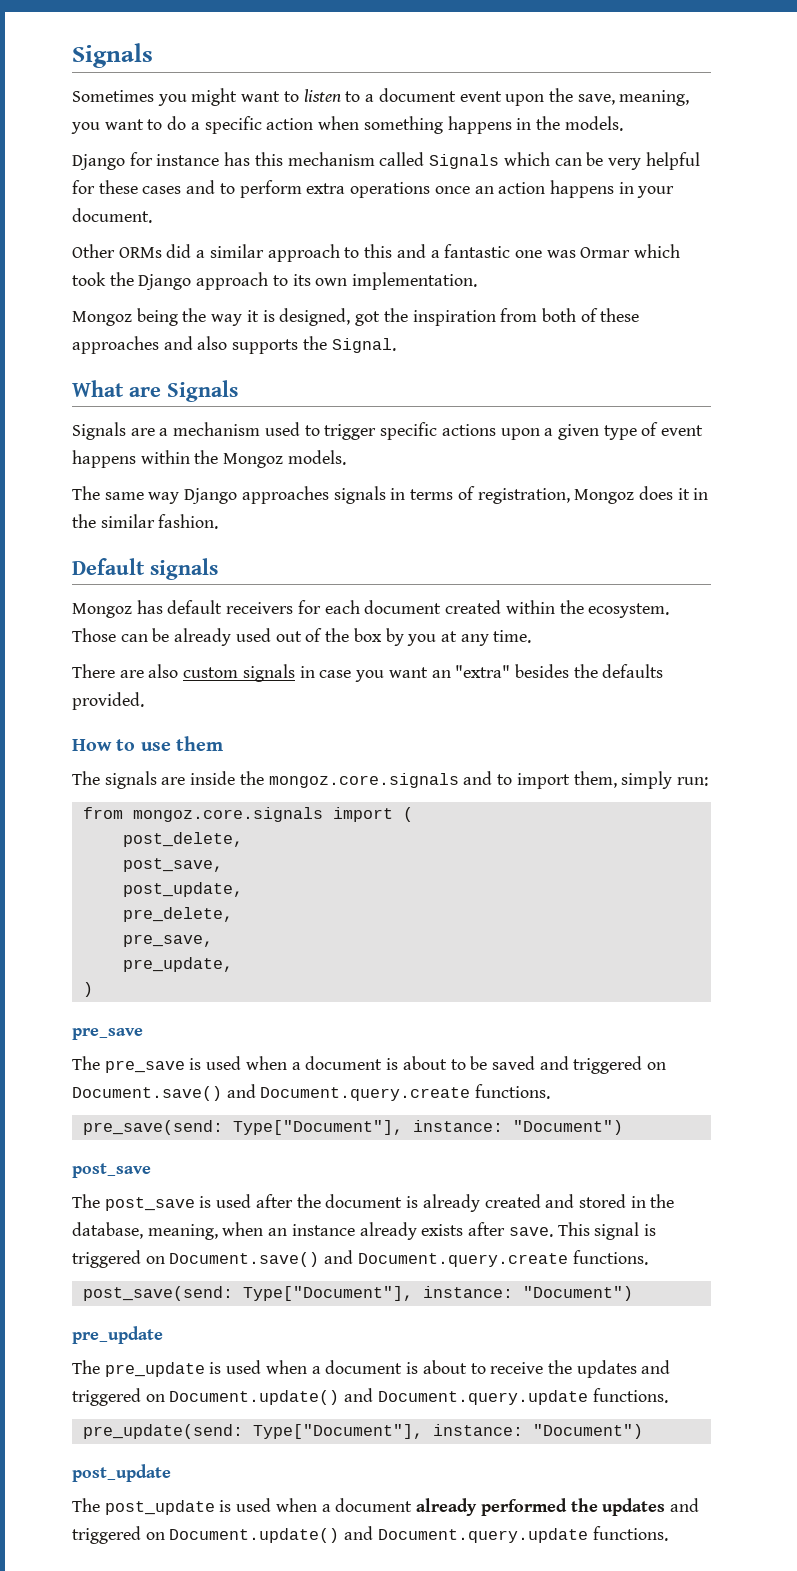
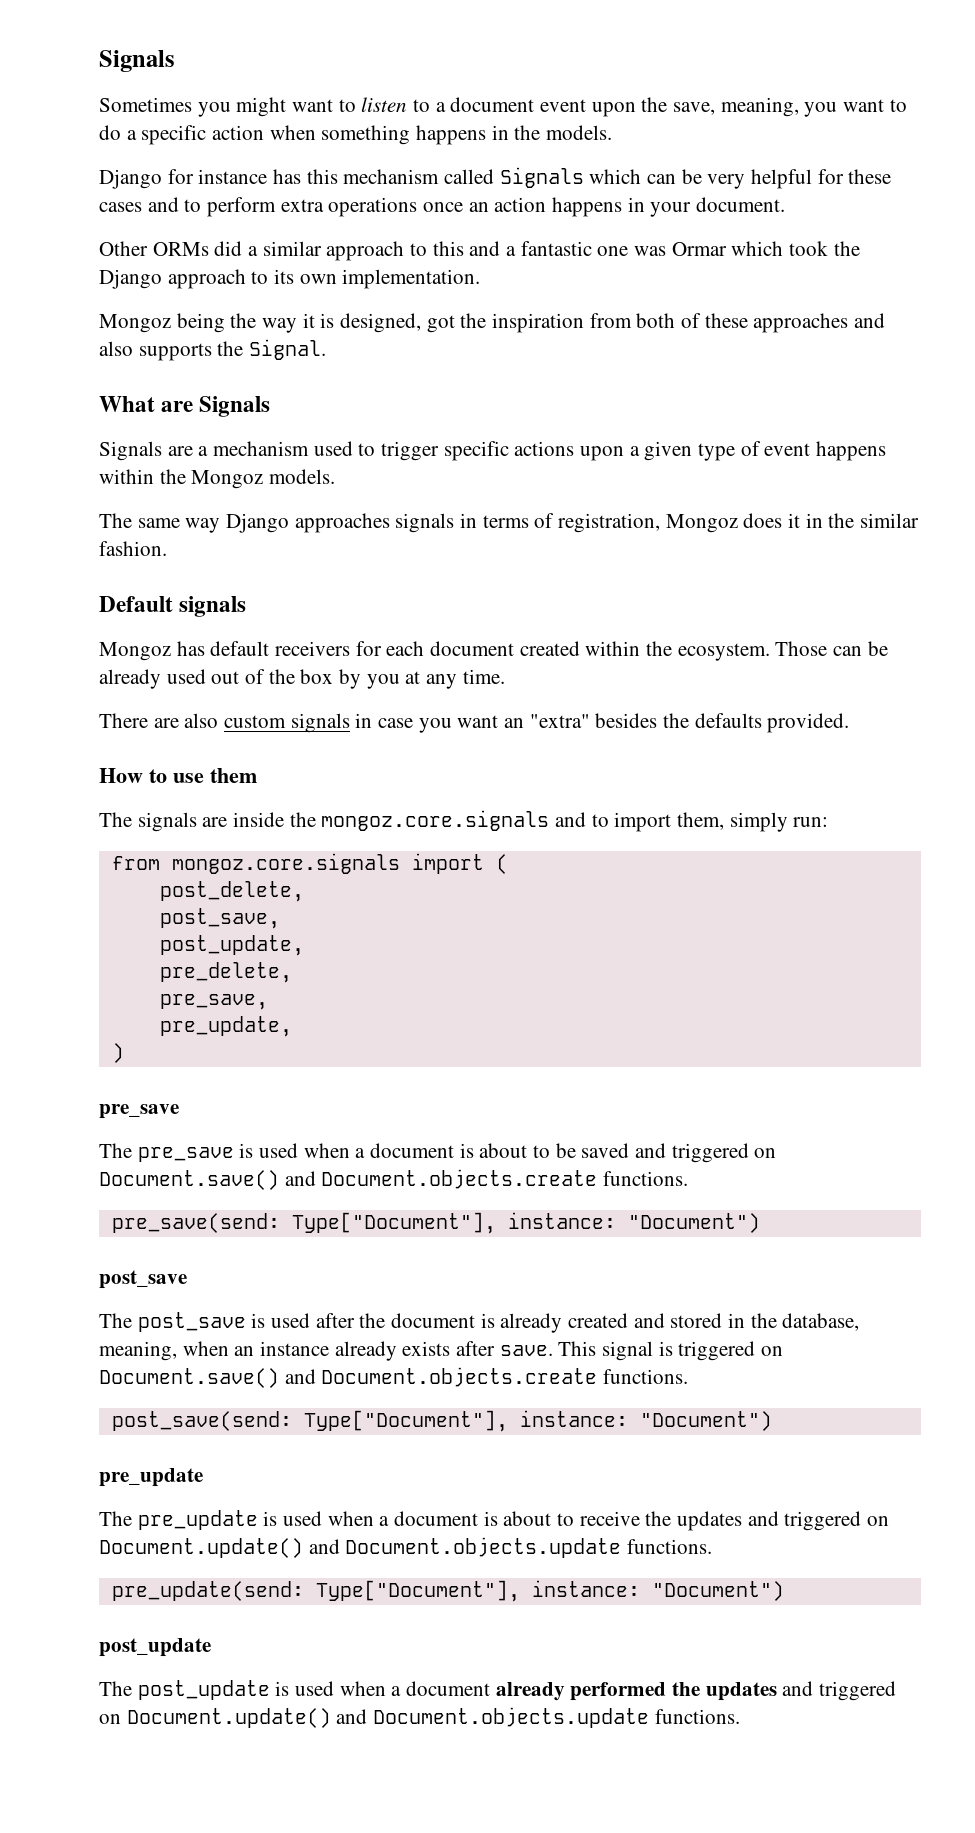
- The pre_save is used when a document is about to be saved and triggered on Document.save() and Document.query.create functions.
+ The pre_save is used when a document is about to be saved and triggered on Document.save() and Document.objects.create functions.
- This signal is triggered on Document.save() and Document.query.create functions.
+ This signal is triggered on Document.save() and Document.objects.create functions.
- The pre_update is used when a document is about to receive the updates and triggered on Document.update() and Document.query.update functions.
+ The pre_update is used when a document is about to receive the updates and triggered on Document.update() and Document.objects.update functions.
- The post_update is used when a document already performed the updates and triggered on Document.update() and Document.query.update functions.
+ The post_update is used when a document already performed the updates and triggered on Document.update() and Document.objects.update functions.

